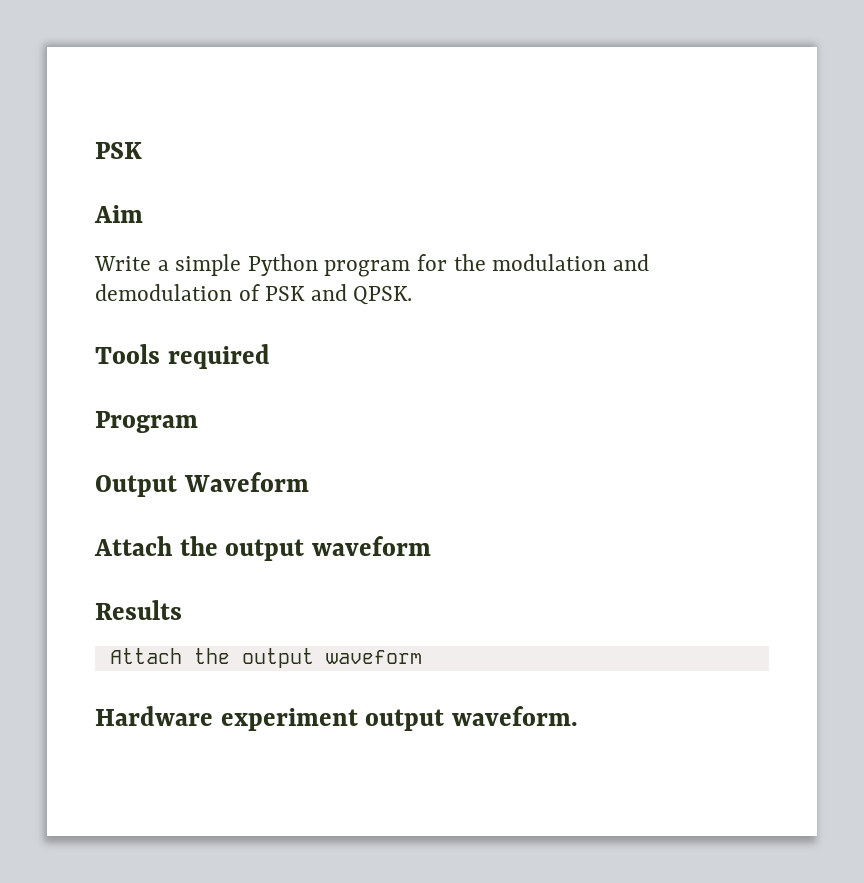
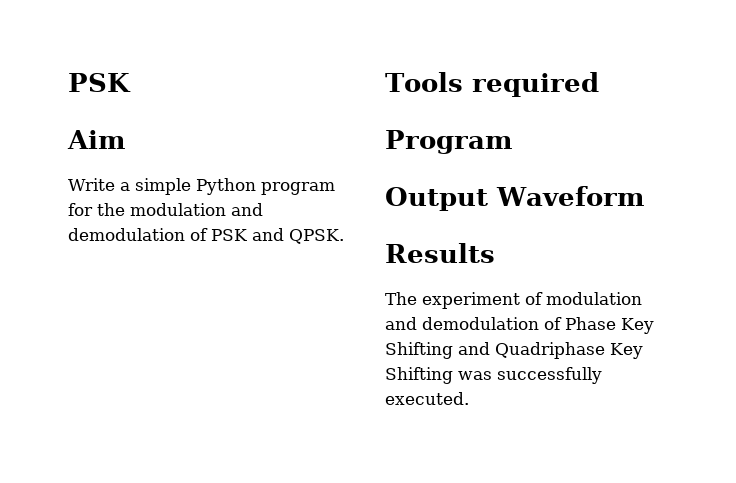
  Output Waveform
- Attach the output waveform
  Results
- Attach the output waveform
- Hardware experiment output waveform.
+ The experiment of modulation and demodulation of Phase Key Shifting and Quadriphase Key Shifting was successfully executed.

